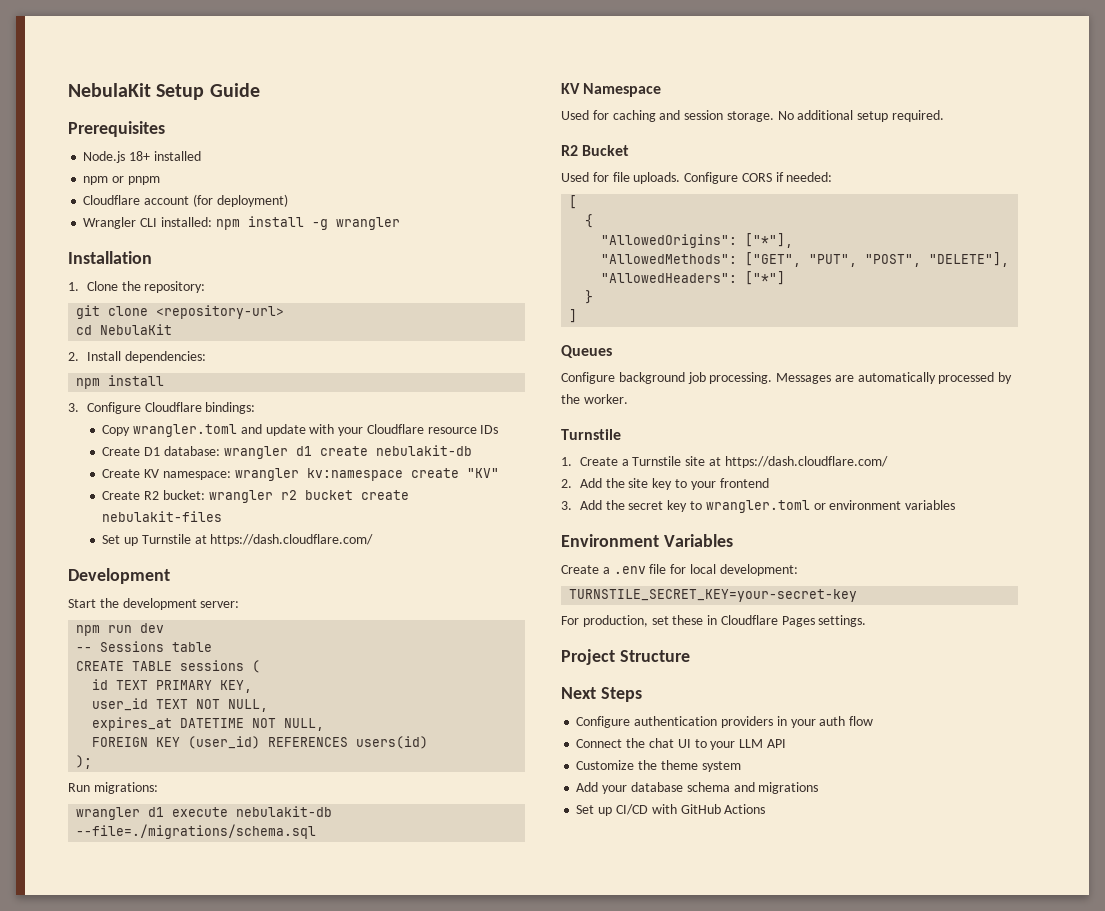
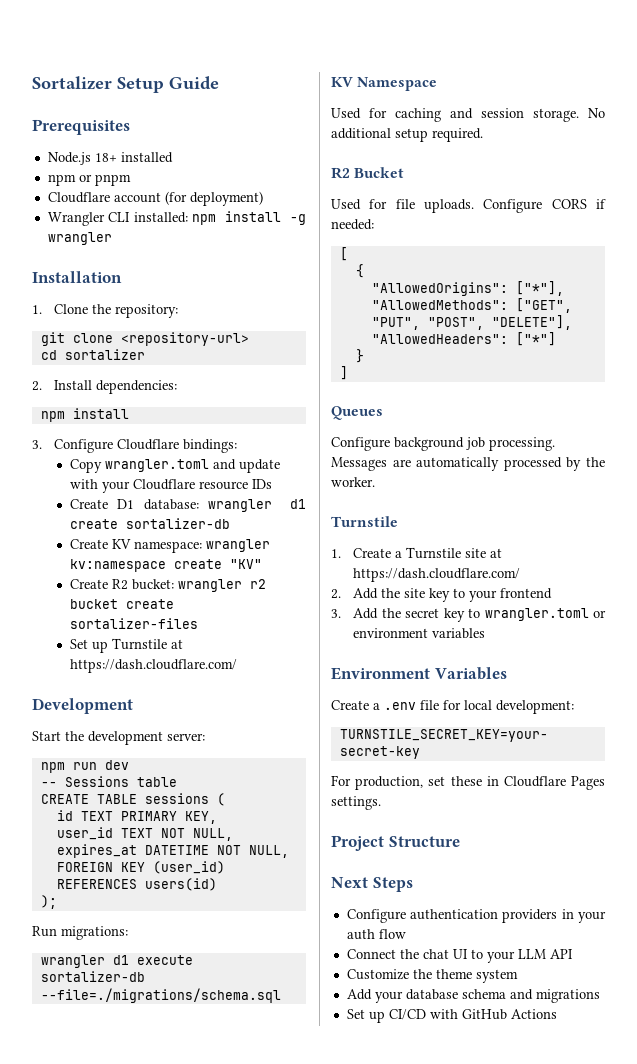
- NebulaKit Setup Guide
+ Sortalizer Setup Guide
- cd NebulaKit
+ cd sortalizer
- Create D1 database: wrangler d1 create nebulakit-db
+ Create D1 database: wrangler d1 create sortalizer-db
- Create R2 bucket: wrangler r2 bucket create nebulakit-files
+ Create R2 bucket: wrangler r2 bucket create sortalizer-files
- wrangler d1 execute nebulakit-db --file=./migrations/schema.sql
+ wrangler d1 execute sortalizer-db --file=./migrations/schema.sql

